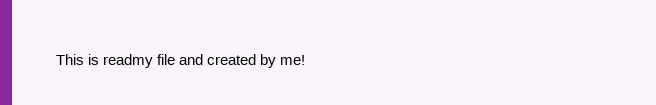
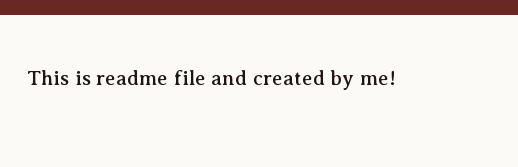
- This is readmy file and created by me!
+ This is readme file and created by me!

